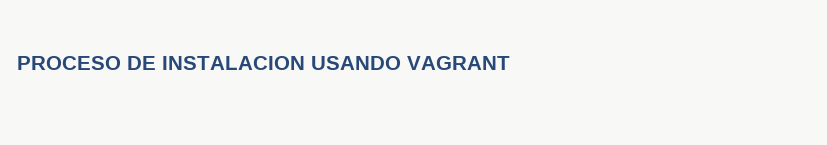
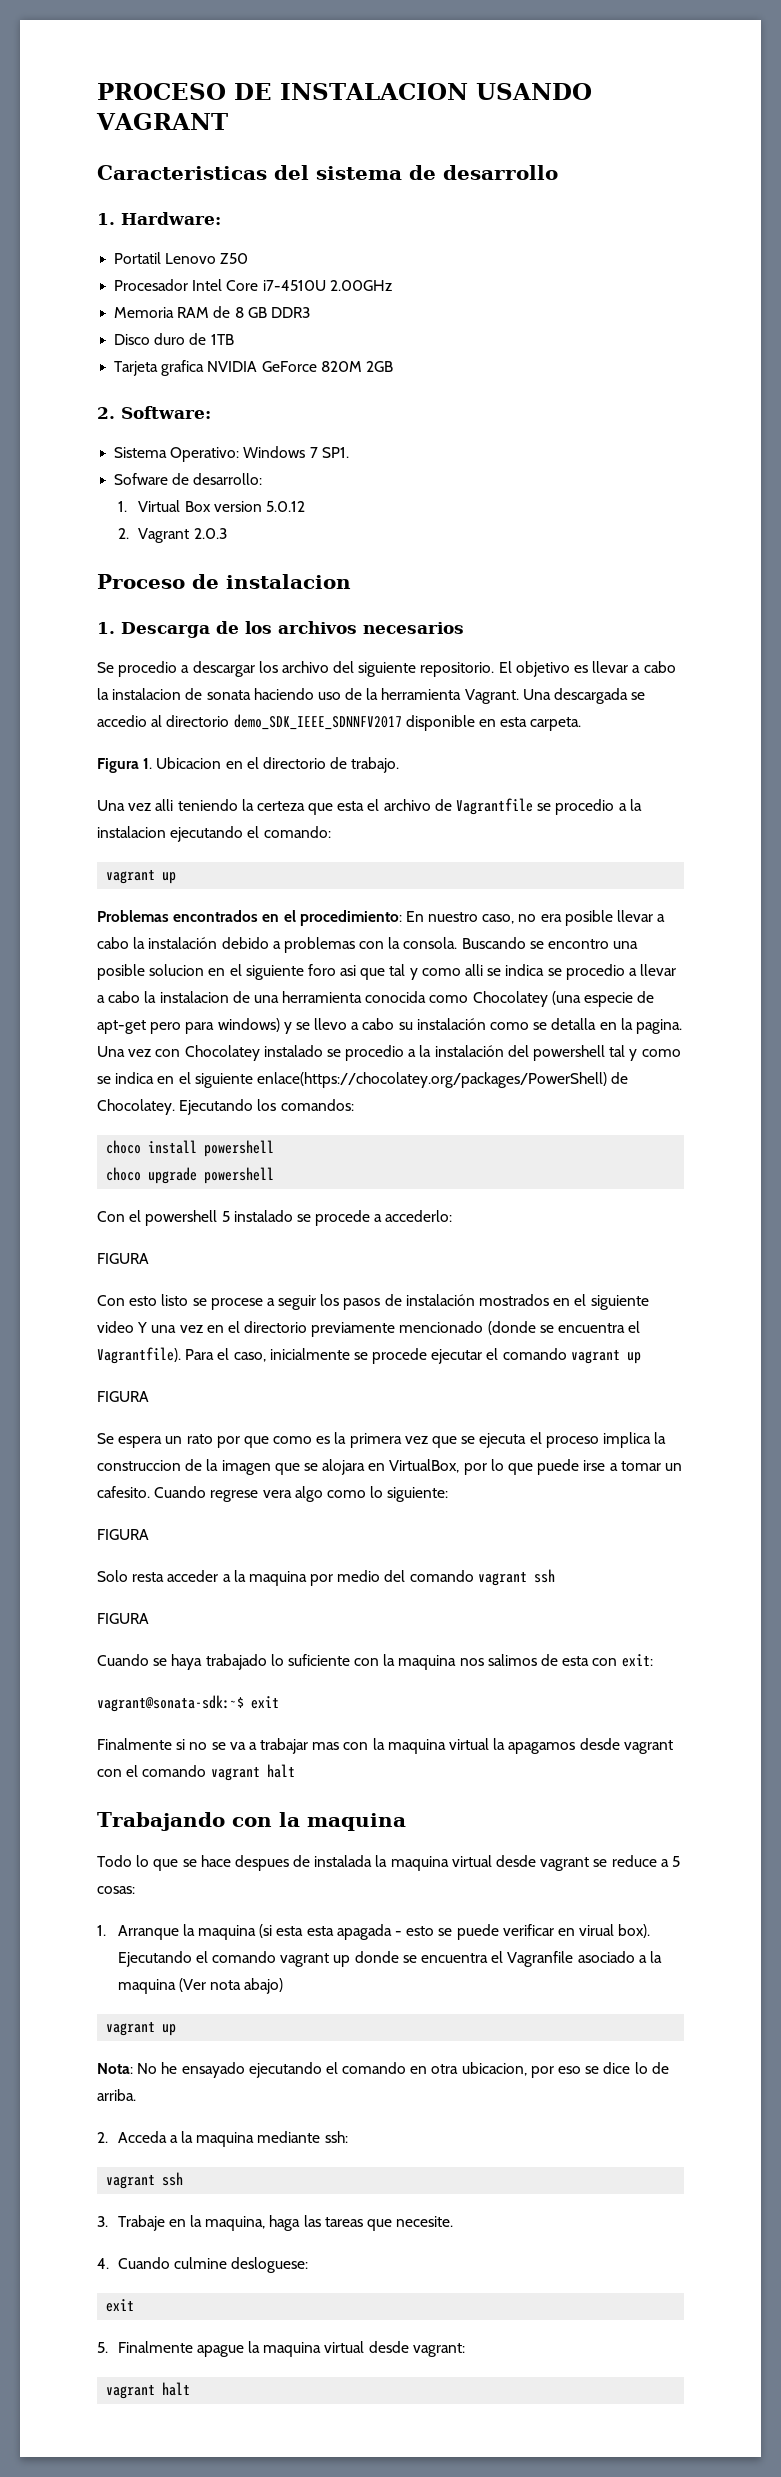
+ Caracteristicas del sistema de desarrollo
+ 1. Hardware:
+ Portatil Lenovo Z50
+ Procesador Intel Core i7-4510U 2.00GHz
+ Memoria RAM de 8 GB DDR3
+ Disco duro de 1TB
+ Tarjeta grafica NVIDIA GeForce 820M 2GB
+ 2. Software:
+ Sistema Operativo: Windows 7 SP1.
+ Sofware de desarrollo:
+ 1. Virtual Box version 5.0.12
+ 2. Vagrant 2.0.3
+ Proceso de instalacion
+ 1. Descarga de los archivos necesarios
+ Se procedio a descargar los archivo del siguiente repositorio. El objetivo es llevar a cabo la instalacion de sonata haciendo uso de la herramienta Vagrant. Una descargada se accedio al directorio demo_SDK_IEEE_SDNNFV2017 disponible en esta carpeta.
+ Figura 1. Ubicacion en el directorio de trabajo.
+ Una vez alli teniendo la certeza que esta el archivo de Vagrantfile se procedio a la instalacion ejecutando el comando:
+ vagrant up
+ Problemas encontrados en el procedimiento: En nuestro caso, no era posible llevar a cabo la instalación debido a problemas con la consola. Buscando se encontro una posible solucion en el siguiente foro asi que tal y como alli se indica se procedio a llevar a cabo la instalacion de una herramienta conocida como Chocolatey (una especie de apt-get pero para windows) y se llevo a cabo su instalación como se detalla en la pagina. Una vez con Chocolatey instalado se procedio a la instalación del powershell tal y como se indica en el siguiente enlace(https://chocolatey.org/packages/PowerShell) de Chocolatey. Ejecutando los comandos:
+ choco install powershell
+ choco upgrade powershell
+ Con el powershell 5 instalado se procede a accederlo:
+ FIGURA
+ Con esto listo se procese a seguir los pasos de instalación mostrados en el siguiente video Y una vez en el directorio previamente mencionado (donde se encuentra el Vagrantfile). Para el caso, inicialmente se procede ejecutar el comando vagrant up
+ FIGURA
+ Se espera un rato por que como es la primera vez que se ejecuta el proceso implica la construccion de la imagen que se alojara en VirtualBox, por lo que puede irse a tomar un cafesito. Cuando regrese vera algo como lo siguiente:
+ FIGURA
+ Solo resta acceder a la maquina por medio del comando vagrant ssh
+ FIGURA
+ Cuando se haya trabajado lo suficiente con la maquina nos salimos de esta con exit:
+ vagrant@sonata-sdk:~$ exit
+ Finalmente si no se va a trabajar mas con la maquina virtual la apagamos desde vagrant con el comando vagrant halt
+ Trabajando con la maquina
+ Todo lo que se hace despues de instalada la maquina virtual desde vagrant se reduce a 5 cosas:
+ 1. Arranque la maquina (si esta esta apagada - esto se puede verificar en virual box). Ejecutando el comando vagrant up donde se encuentra el Vagranfile asociado a la maquina (Ver nota abajo)
+ vagrant up
+ Nota: No he ensayado ejecutando el comando en otra ubicacion, por eso se dice lo de arriba.
+ 2. Acceda a la maquina mediante ssh:
+ vagrant ssh
+ 3. Trabaje en la maquina, haga las tareas que necesite.
+ 4. Cuando culmine desloguese:
+ exit
+ 5. Finalmente apague la maquina virtual desde vagrant:
+ vagrant halt

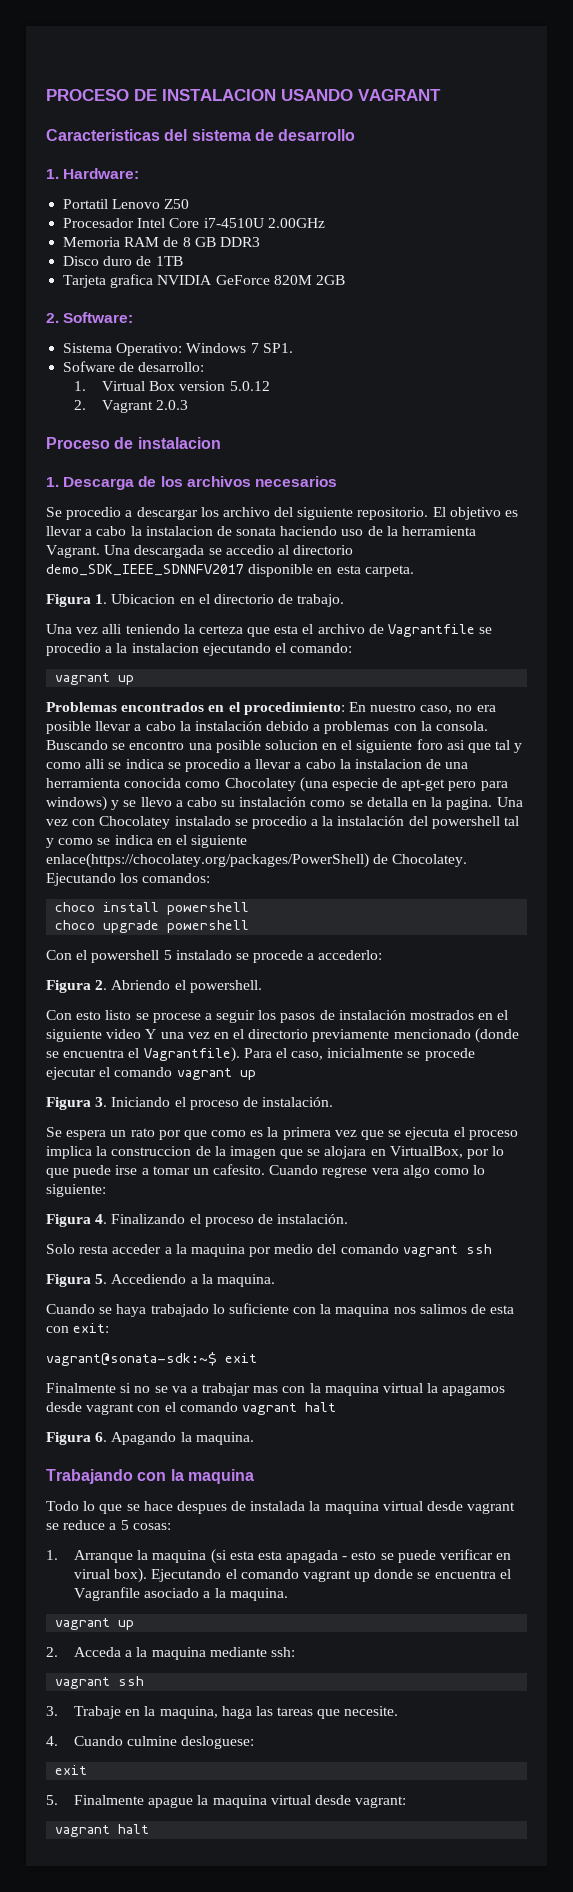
  Con el powershell 5 instalado se procede a accederlo:
- FIGURA
+ Figura 2. Abriendo el powershell.
  Para el caso, inicialmente se procede ejecutar el comando vagrant up
- FIGURA
+ Figura 3. Iniciando el proceso de instalación.
  Cuando regrese vera algo como lo siguiente:
- FIGURA
+ Figura 4. Finalizando el proceso de instalación.
  Solo resta acceder a la maquina por medio del comando vagrant ssh
- FIGURA
+ Figura 5. Accediendo a la maquina.
+ Figura 6. Apagando la maquina.
- Ejecutando el comando vagrant up donde se encuentra el Vagranfile asociado a la maquina (Ver nota abajo)
+ Ejecutando el comando vagrant up donde se encuentra el Vagranfile asociado a la maquina.
  vagrant up
- Nota: No he ensayado ejecutando el comando en otra ubicacion, por eso se dice lo de arriba.

